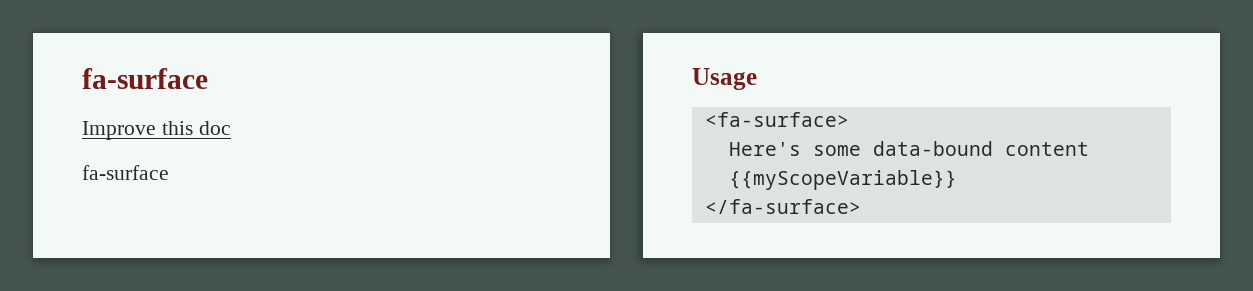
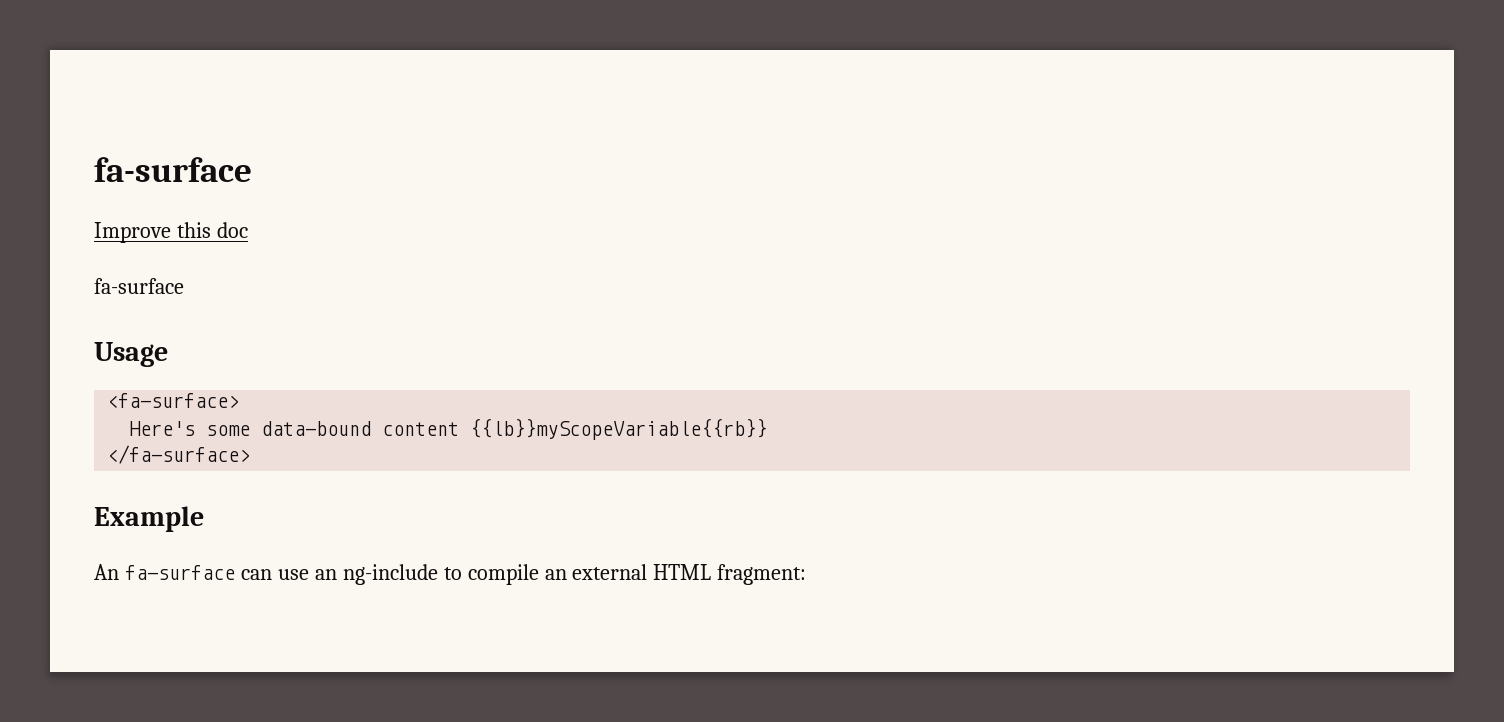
- Here's some data-bound content {{myScopeVariable}}
+ Here's some data-bound content {{lb}}myScopeVariable{{rb}}
+ Example
+ An fa-surface can use an ng-include to compile an external HTML fragment:

